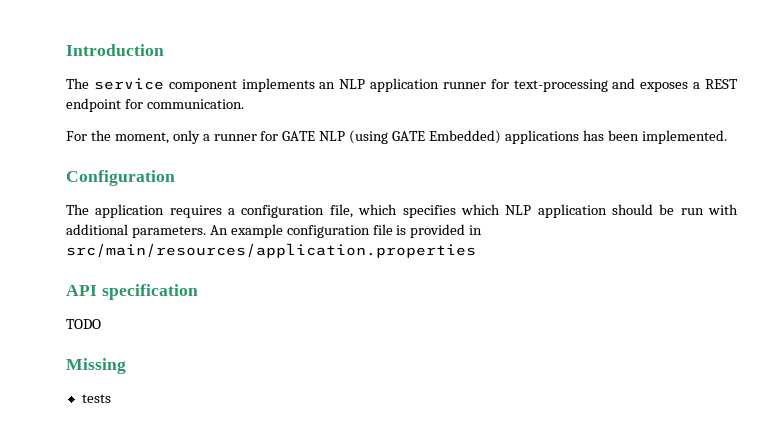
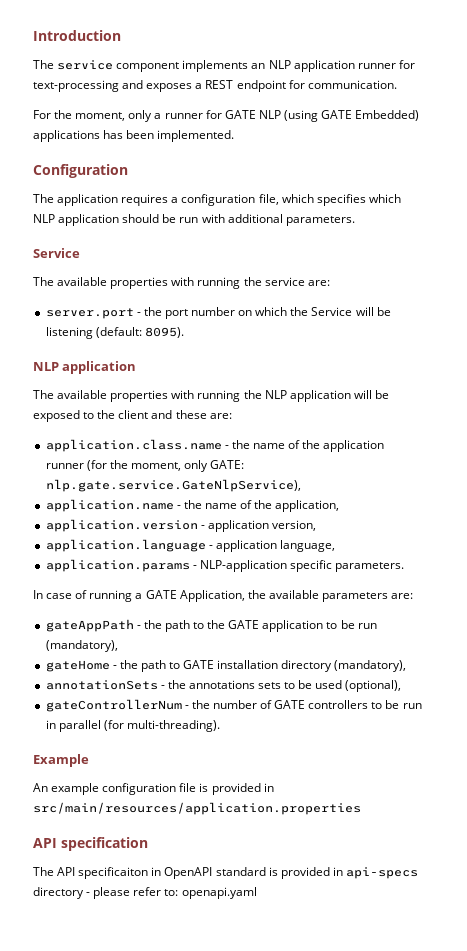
- The application requires a configuration file, which specifies which NLP application should be run with additional parameters. An example configuration file is provided in src/main/resources/application.properties
+ The application requires a configuration file, which specifies which NLP application should be run with additional parameters.
+ Service
+ The available properties with running the service are:
+ server.port - the port number on which the Service will be listening (default: 8095).
+ NLP application
+ The available properties with running the NLP application will be exposed to the client and these are:
+ application.class.name - the name of the application runner (for the moment, only GATE: nlp.gate.service.GateNlpService),
+ application.name - the name of the application,
+ application.version - application version,
+ application.language - application language,
+ application.params - NLP-application specific parameters.
+ In case of running a GATE Application, the available parameters are:
+ gateAppPath - the path to the GATE application to be run (mandatory),
+ gateHome - the path to GATE installation directory (mandatory),
+ annotationSets - the annotations sets to be used (optional),
+ gateControllerNum - the number of GATE controllers to be run in parallel (for multi-threading).
+ Example
+ An example configuration file is provided in src/main/resources/application.properties
- TODO
- Missing
- tests
+ The API specificaiton in OpenAPI standard is provided in api-specs directory - please refer to: openapi.yaml

